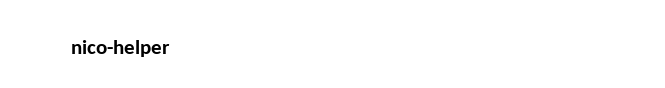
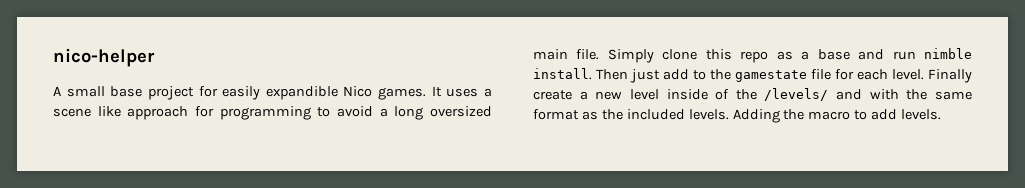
+ A small base project for easily expandible Nico games. It uses a scene like approach for programming to avoid a long oversized main file. Simply clone this repo as a base and run nimble install. Then just add to the gamestate file for each level. Finally create a new level inside of the /levels/ and with the same format as the included levels. Adding the macro to add levels.

